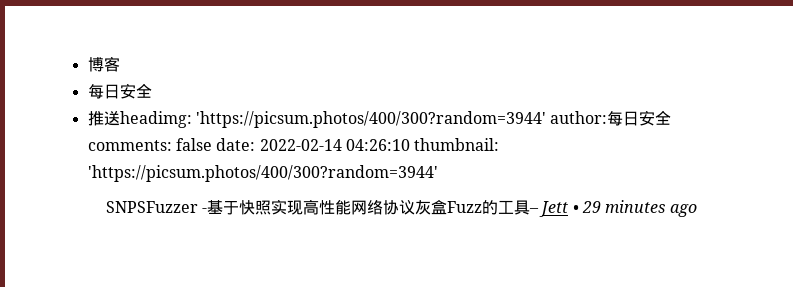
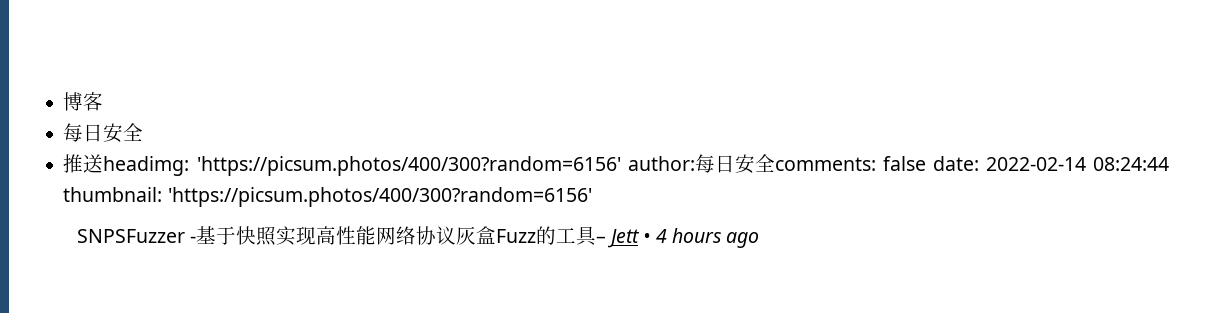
- 推送headimg: 'https://picsum.photos/400/300?random=3944' author:每日安全comments: false date: 2022-02-14 04:26:10 thumbnail: 'https://picsum.photos/400/300?random=3944'
+ 推送headimg: 'https://picsum.photos/400/300?random=6156' author:每日安全comments: false date: 2022-02-14 08:24:44 thumbnail: 'https://picsum.photos/400/300?random=6156'
- SNPSFuzzer -基于快照实现高性能网络协议灰盒Fuzz的工具– Jett • 29 minutes ago
+ SNPSFuzzer -基于快照实现高性能网络协议灰盒Fuzz的工具– Jett • 4 hours ago

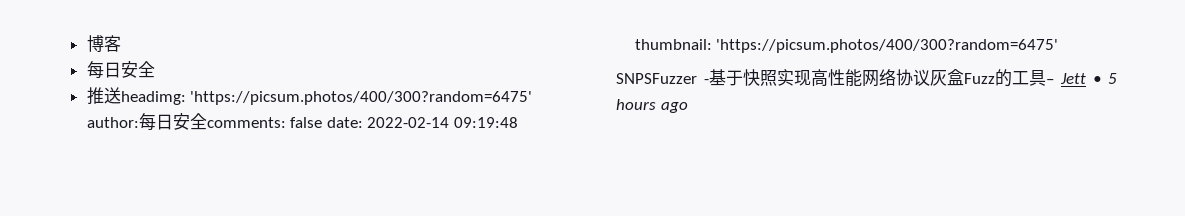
- 推送headimg: 'https://picsum.photos/400/300?random=6156' author:每日安全comments: false date: 2022-02-14 08:24:44 thumbnail: 'https://picsum.photos/400/300?random=6156'
+ 推送headimg: 'https://picsum.photos/400/300?random=6475' author:每日安全comments: false date: 2022-02-14 09:19:48 thumbnail: 'https://picsum.photos/400/300?random=6475'
- SNPSFuzzer -基于快照实现高性能网络协议灰盒Fuzz的工具– Jett • 4 hours ago
+ SNPSFuzzer -基于快照实现高性能网络协议灰盒Fuzz的工具– Jett • 5 hours ago

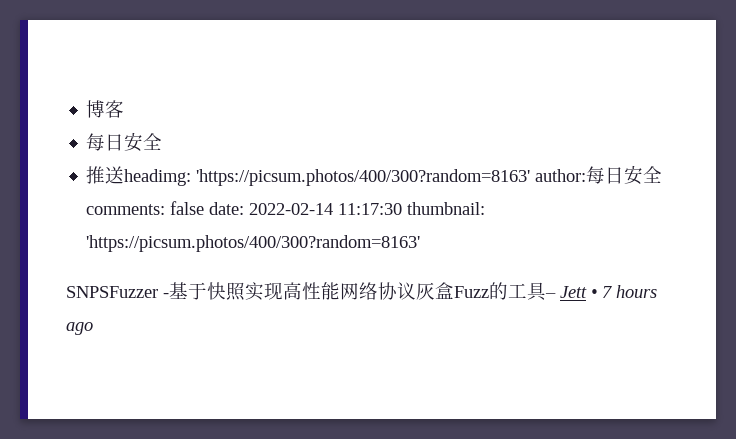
- 推送headimg: 'https://picsum.photos/400/300?random=6475' author:每日安全comments: false date: 2022-02-14 09:19:48 thumbnail: 'https://picsum.photos/400/300?random=6475'
+ 推送headimg: 'https://picsum.photos/400/300?random=8163' author:每日安全comments: false date: 2022-02-14 11:17:30 thumbnail: 'https://picsum.photos/400/300?random=8163'
- SNPSFuzzer -基于快照实现高性能网络协议灰盒Fuzz的工具– Jett • 5 hours ago
+ SNPSFuzzer -基于快照实现高性能网络协议灰盒Fuzz的工具– Jett • 7 hours ago

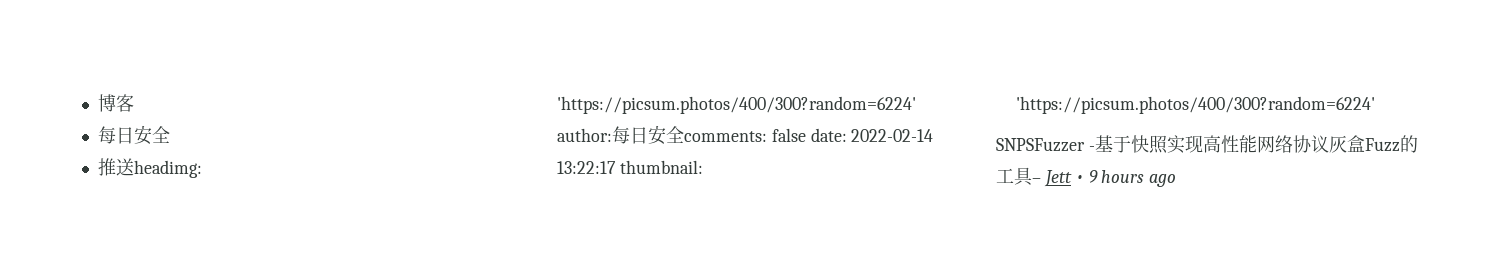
- 推送headimg: 'https://picsum.photos/400/300?random=8163' author:每日安全comments: false date: 2022-02-14 11:17:30 thumbnail: 'https://picsum.photos/400/300?random=8163'
+ 推送headimg: 'https://picsum.photos/400/300?random=6224' author:每日安全comments: false date: 2022-02-14 13:22:17 thumbnail: 'https://picsum.photos/400/300?random=6224'
- SNPSFuzzer -基于快照实现高性能网络协议灰盒Fuzz的工具– Jett • 7 hours ago
+ SNPSFuzzer -基于快照实现高性能网络协议灰盒Fuzz的工具– Jett • 9 hours ago

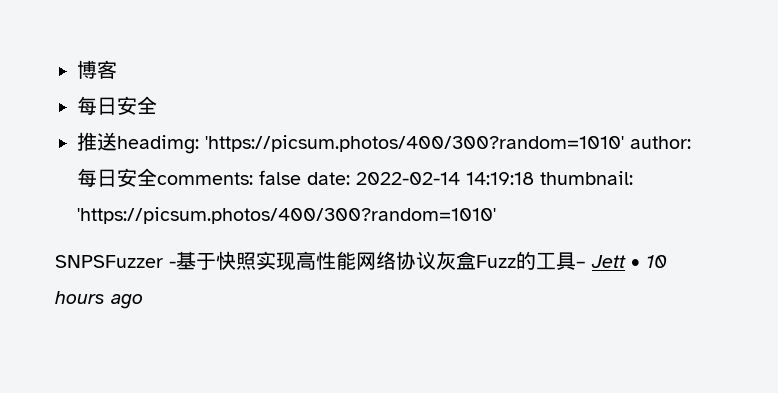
- 推送headimg: 'https://picsum.photos/400/300?random=6224' author:每日安全comments: false date: 2022-02-14 13:22:17 thumbnail: 'https://picsum.photos/400/300?random=6224'
+ 推送headimg: 'https://picsum.photos/400/300?random=1010' author:每日安全comments: false date: 2022-02-14 14:19:18 thumbnail: 'https://picsum.photos/400/300?random=1010'
- SNPSFuzzer -基于快照实现高性能网络协议灰盒Fuzz的工具– Jett • 9 hours ago
+ SNPSFuzzer -基于快照实现高性能网络协议灰盒Fuzz的工具– Jett • 10 hours ago

